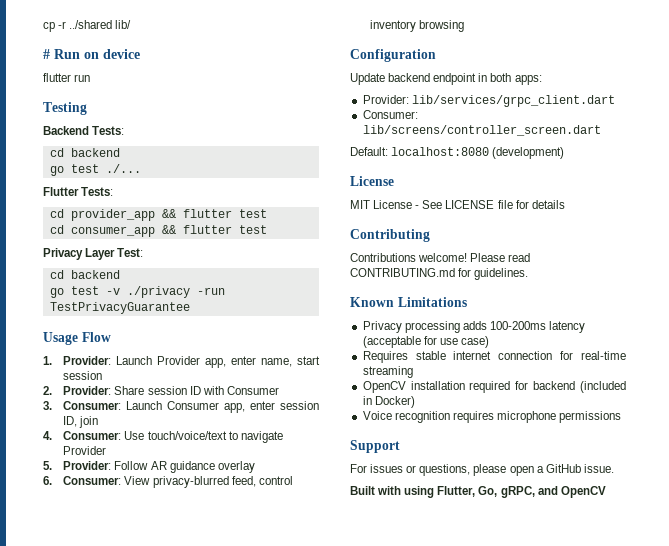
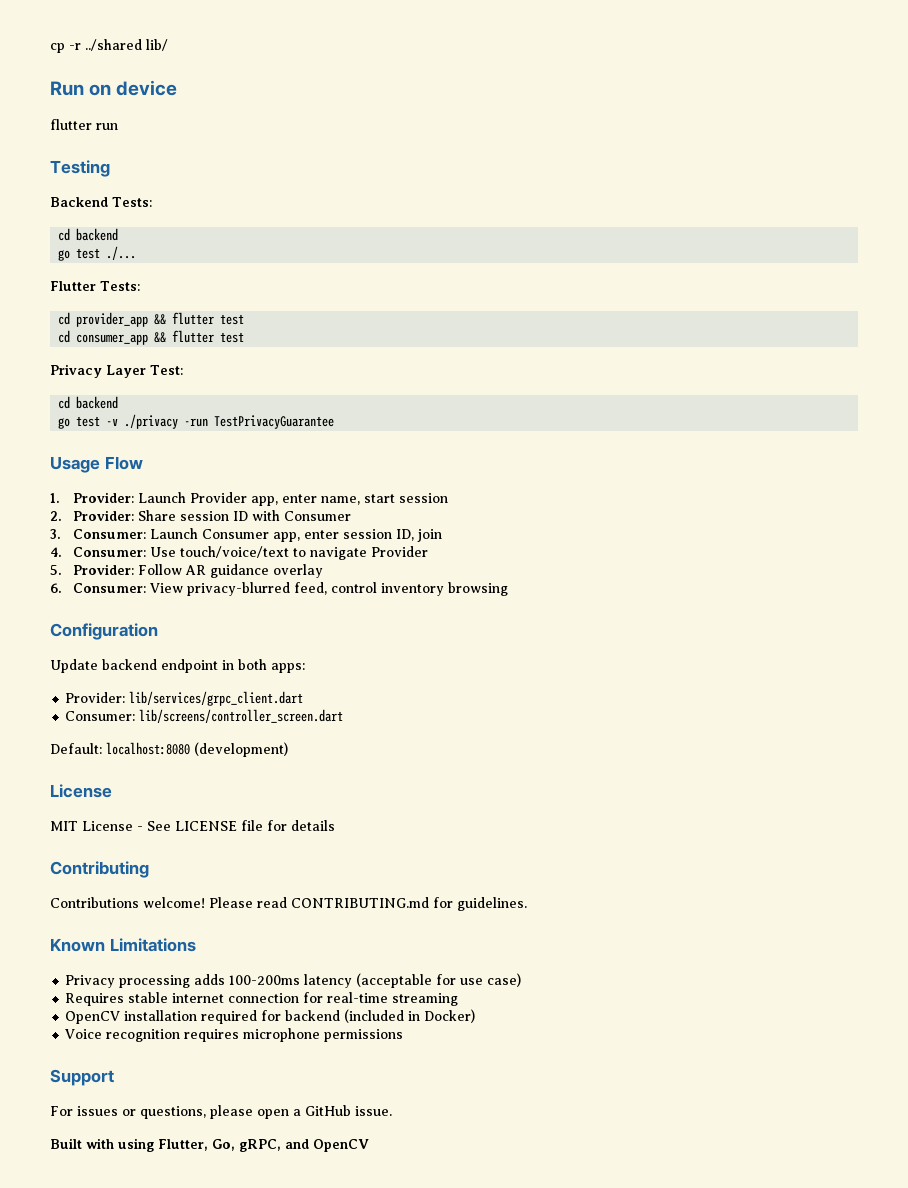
- # Run on device
+ Run on device

